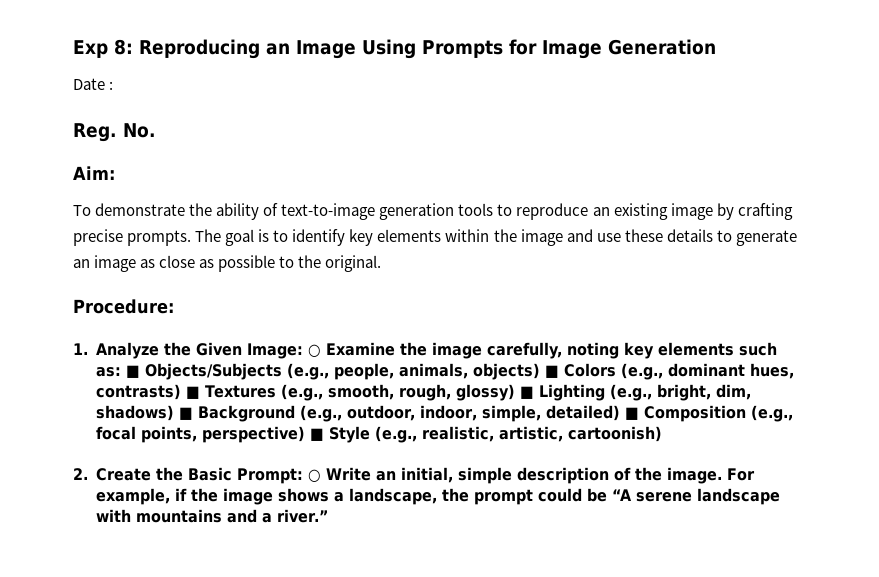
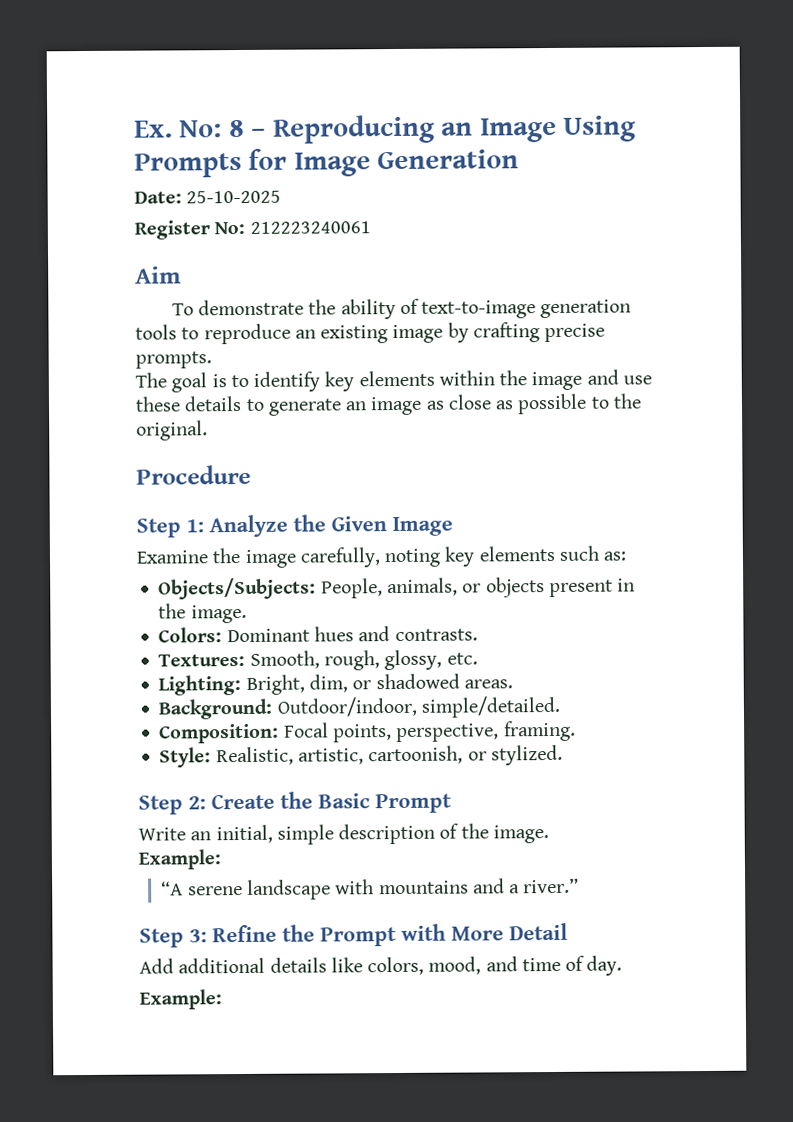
- Exp 8: Reproducing an Image Using Prompts for Image Generation
+ Ex. No: 8 – Reproducing an Image Using Prompts for Image Generation
- Date :
- Reg. No.
- Aim:
+ Date: 25-10-2025
+ Register No: 212223240061
+ Aim
- To demonstrate the ability of text-to-image generation tools to reproduce an existing image by crafting precise prompts. The goal is to identify key elements within the image and use these details to generate an image as close as possible to the original.
+ To demonstrate the ability of text-to-image generation tools to reproduce an existing image by crafting precise prompts.
+ The goal is to identify key elements within the image and use these details to generate an image as close as possible to the original.
- Procedure:
- 1. Analyze the Given Image: ○ Examine the image carefully, noting key elements such as: ■ Objects/Subjects (e.g., people, animals, objects) ■ Colors (e.g., dominant hues, contrasts) ■ Textures (e.g., smooth, rough, glossy) ■ Lighting (e.g., bright, dim, shadows) ■ Background (e.g., outdoor, indoor, simple, detailed) ■ Composition (e.g., focal points, perspective) ■ Style (e.g., realistic, artistic, cartoonish)
- 2. Create the Basic Prompt: ○ Write an initial, simple description of the image. For example, if the image shows a landscape, the prompt could be “A serene landscape with mountains and a river.”
+ Procedure
+ Step 1: Analyze the Given Image
+ Examine the image carefully, noting key elements such as:
+ Objects/Subjects: People, animals, or objects present in the image.
+ Colors: Dominant hues and contrasts.
+ Textures: Smooth, rough, glossy, etc.
+ Lighting: Bright, dim, or shadowed areas.
+ Background: Outdoor/indoor, simple/detailed.
+ Composition: Focal points, perspective, framing.
+ Style: Realistic, artistic, cartoonish, or stylized.
+ Step 2: Create the Basic Prompt
+ Write an initial, simple description of the image.
+ Example:
+ “A serene landscape with mountains and a river.”
+ Step 3: Refine the Prompt with More Detail
+ Add additional details like colors, mood, and time of day.
+ Example:

